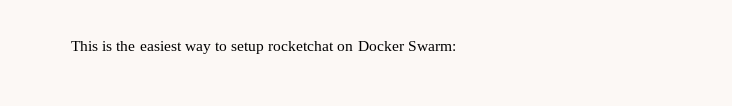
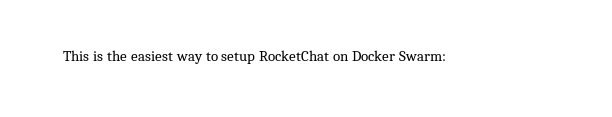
- This is the easiest way to setup rocketchat on Docker Swarm:
+ This is the easiest way to setup RocketChat on Docker Swarm:

